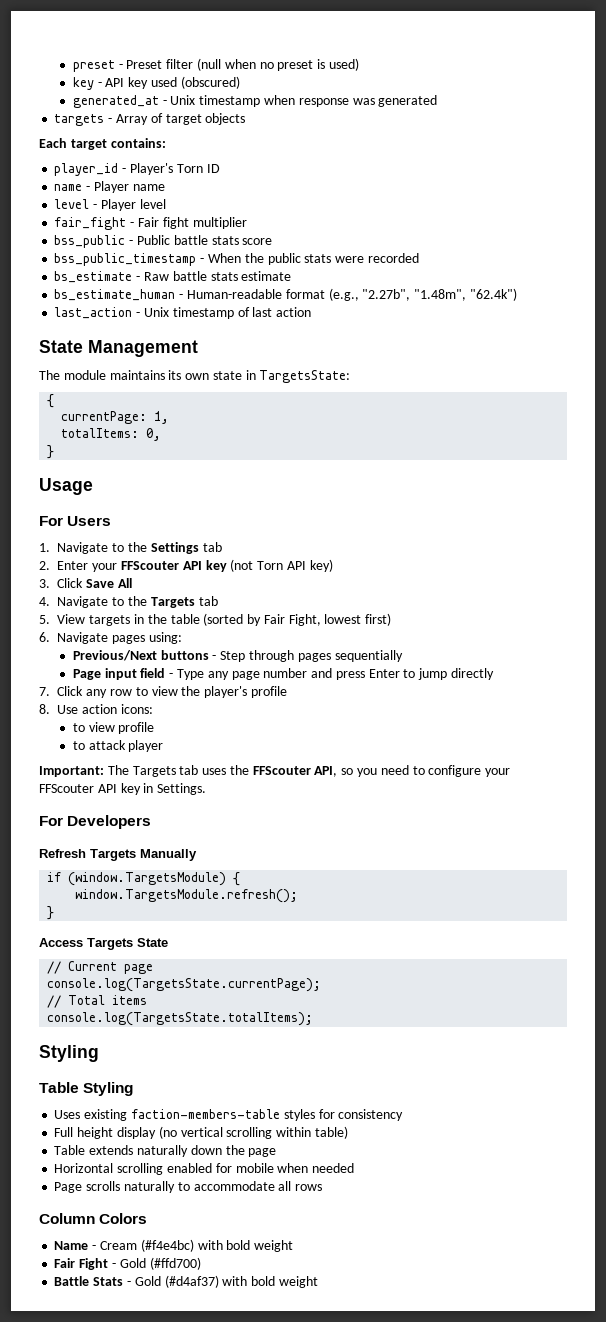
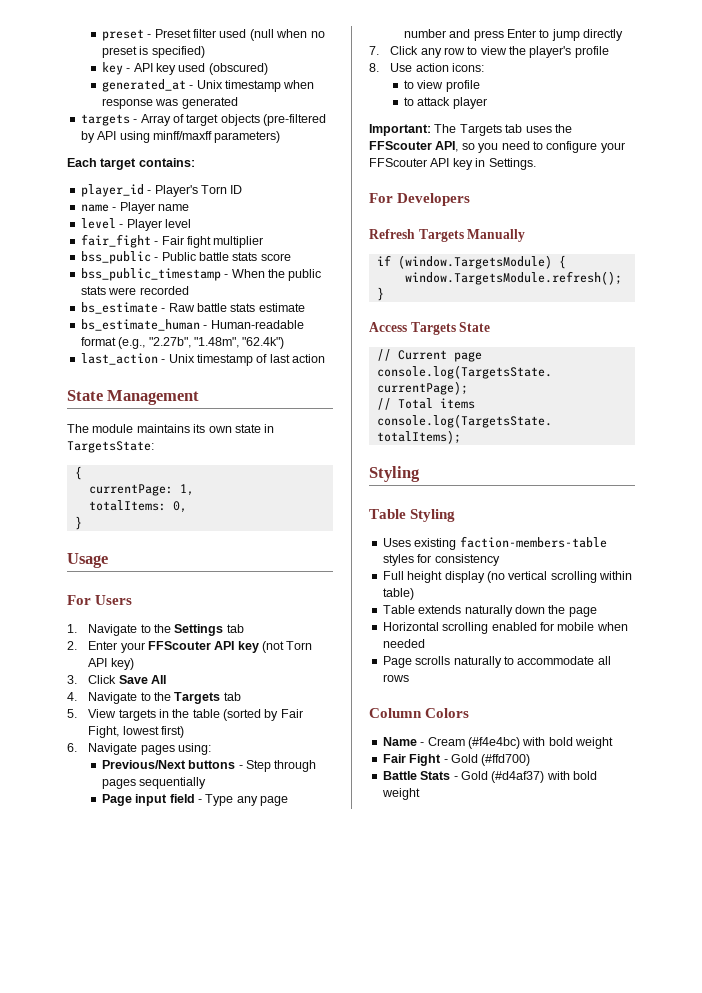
- preset - Preset filter (null when no preset is used)
+ preset - Preset filter used (null when no preset is specified)
- targets - Array of target objects
+ targets - Array of target objects (pre-filtered by API using minff/maxff parameters)

